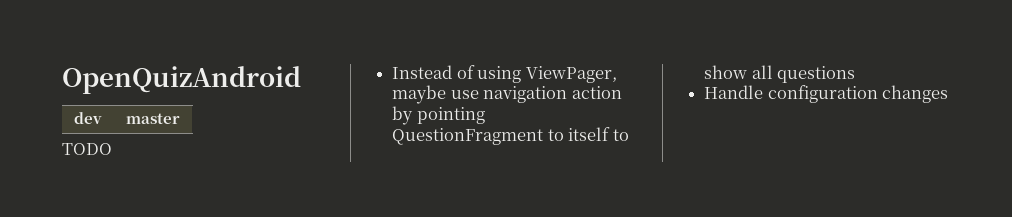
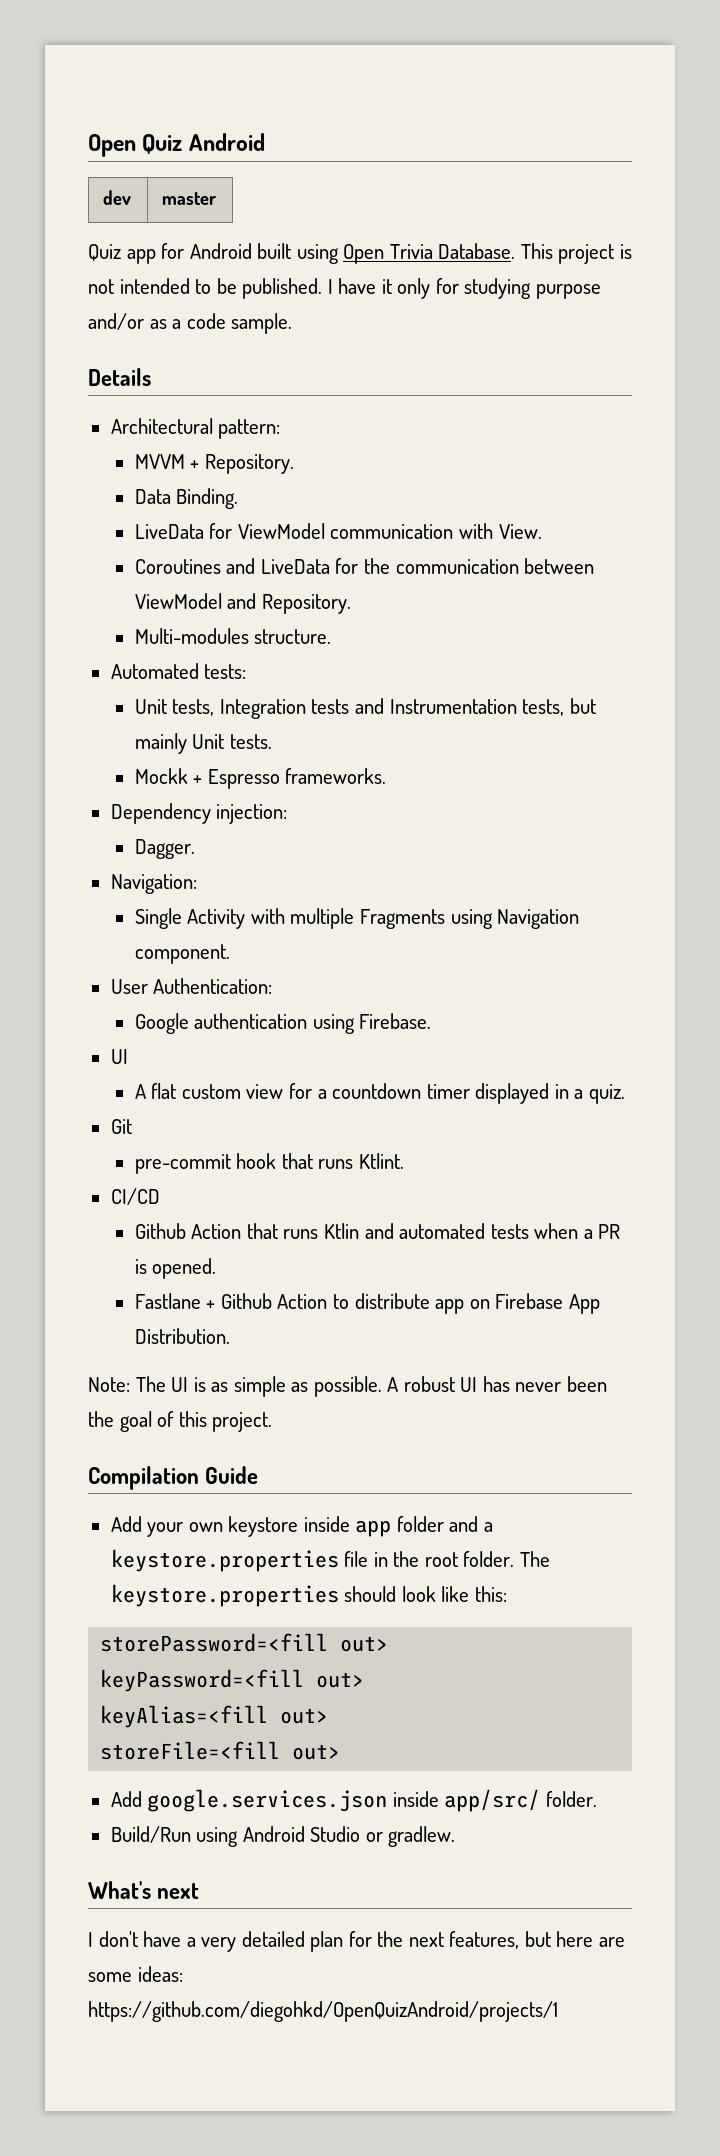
- OpenQuizAndroid
+ Open Quiz Android
- TODO
- Instead of using ViewPager, maybe use navigation action by pointing QuestionFragment to itself to show all questions
- Handle configuration changes
+ Quiz app for Android built using Open Trivia Database. This project is not intended to be published. I have it only for studying purpose and/or as a code sample.
+ Details
+ Architectural pattern:
+ MVVM + Repository.
+ Data Binding.
+ LiveData for ViewModel communication with View.
+ Coroutines and LiveData for the communication between ViewModel and Repository.
+ Multi-modules structure.
+ Automated tests:
+ Unit tests, Integration tests and Instrumentation tests, but mainly Unit tests.
+ Mockk + Espresso frameworks.
+ Dependency injection:
+ Dagger.
+ Navigation:
+ Single Activity with multiple Fragments using Navigation component.
+ User Authentication:
+ Google authentication using Firebase.
+ UI
+ A flat custom view for a countdown timer displayed in a quiz.
+ Git
+ pre-commit hook that runs Ktlint.
+ CI/CD
+ Github Action that runs Ktlin and automated tests when a PR is opened.
+ Fastlane + Github Action to distribute app on Firebase App Distribution.
+ Note: The UI is as simple as possible. A robust UI has never been the goal of this project.
+ Compilation Guide
+ Add your own keystore inside app folder and a keystore.properties file in the root folder. The keystore.properties should look like this:
+ storePassword=<fill out>
+ keyPassword=<fill out>
+ keyAlias=<fill out>
+ storeFile=<fill out>
+ Add google.services.json inside app/src/ folder.
+ Build/Run using Android Studio or gradlew.
+ What's next
+ I don't have a very detailed plan for the next features, but here are some ideas: https://github.com/diegohkd/OpenQuizAndroid/projects/1

